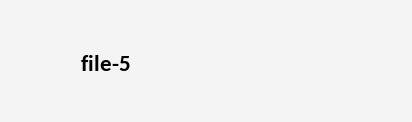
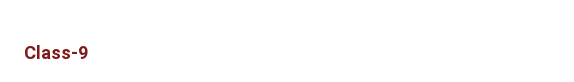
- file-5
+ Class-9

